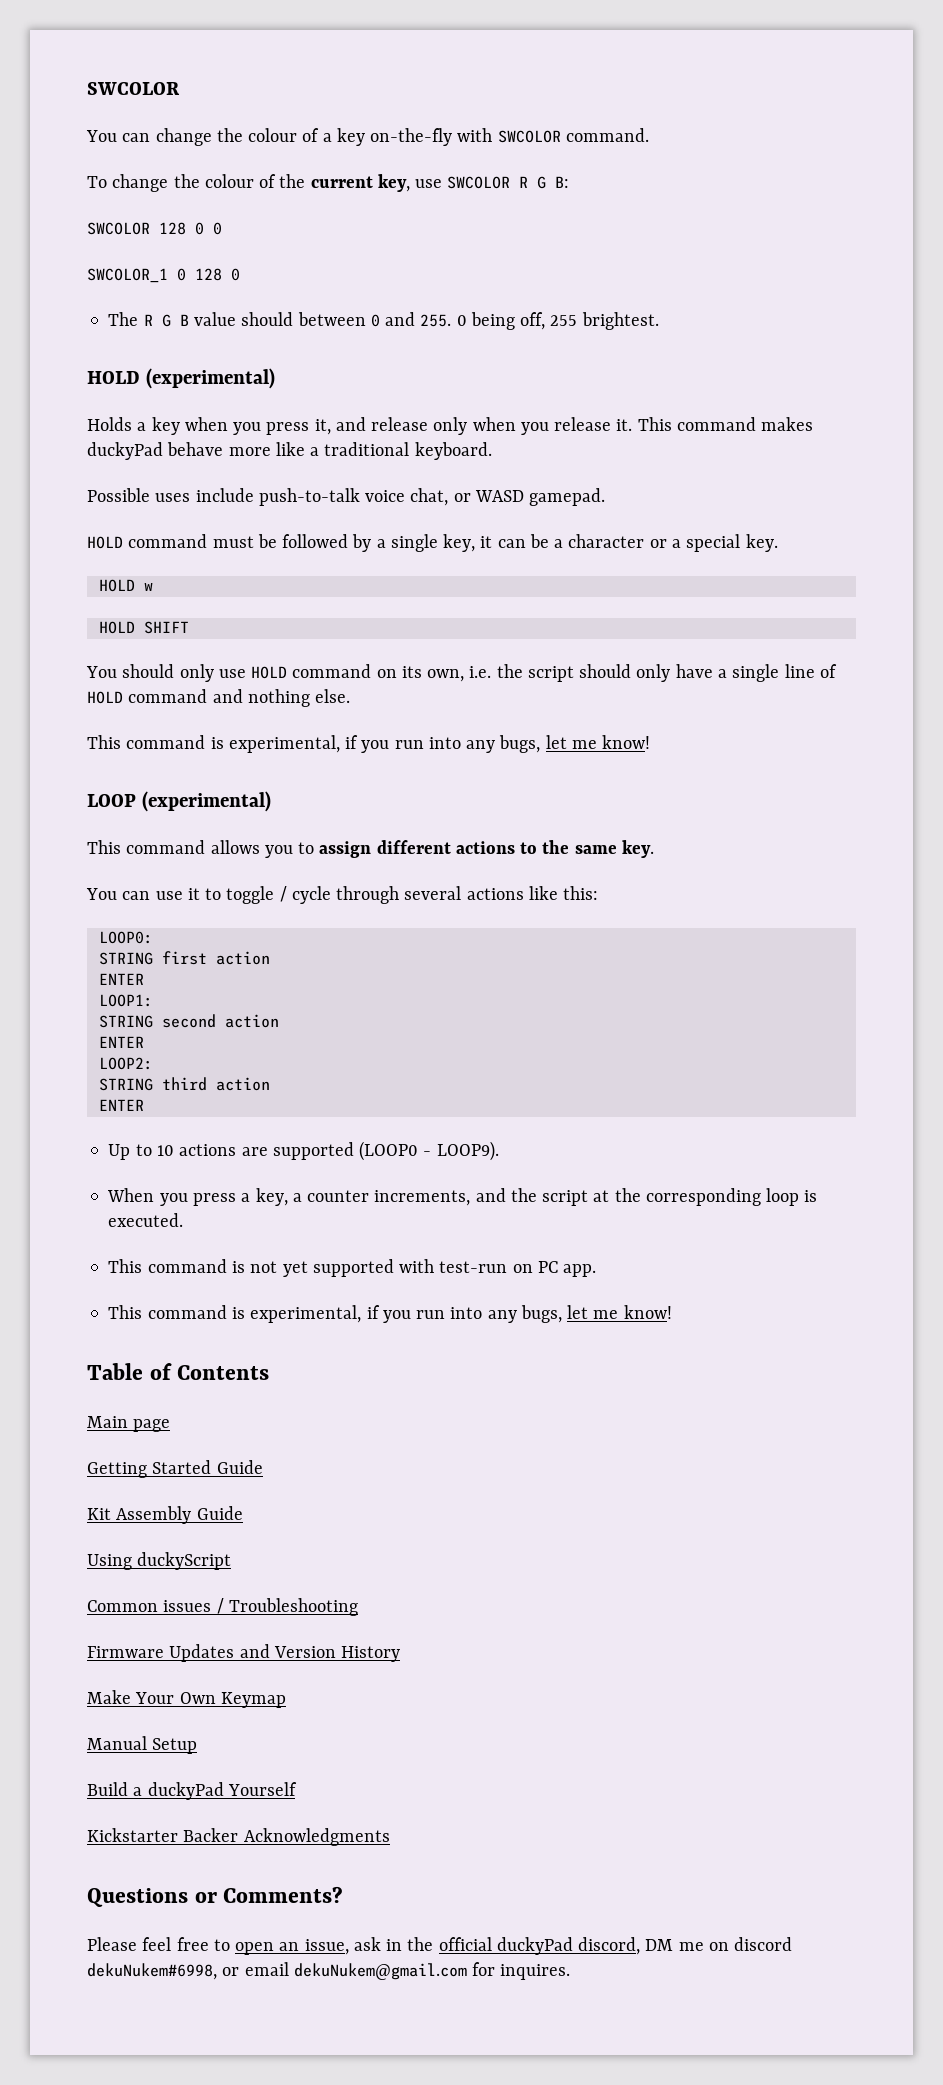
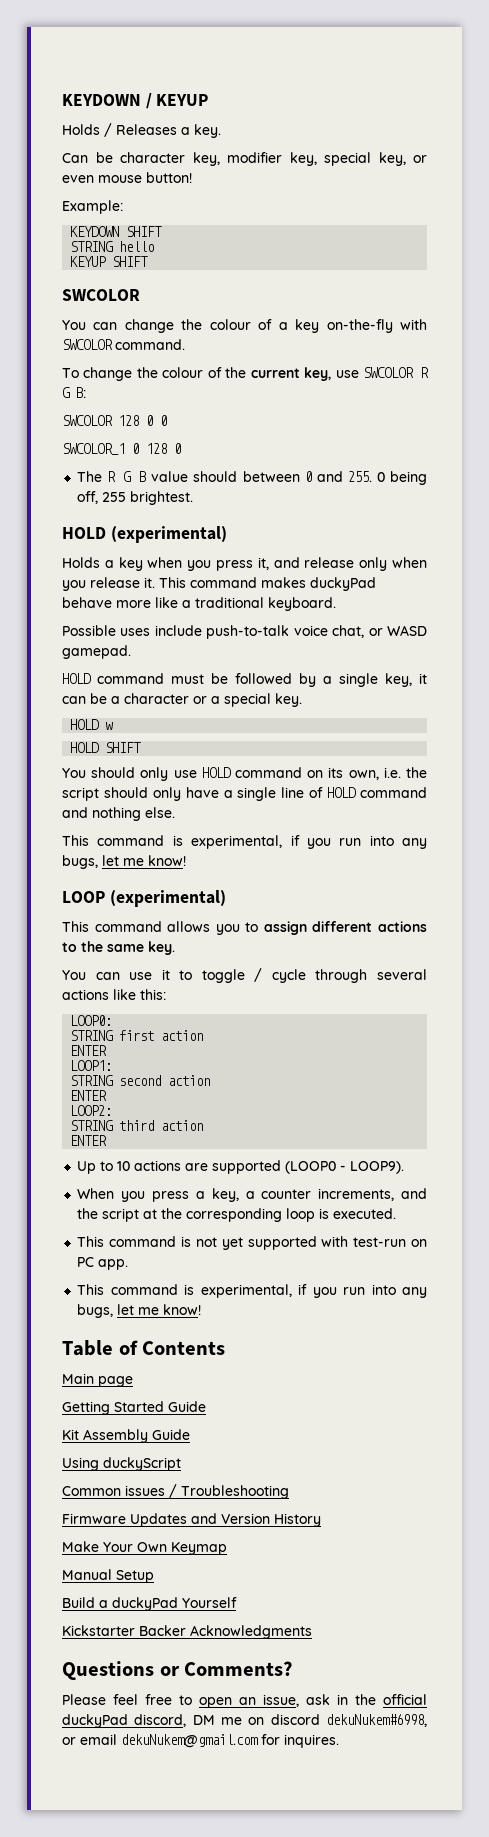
+ KEYDOWN / KEYUP
+ Holds / Releases a key.
+ Can be character key, modifier key, special key, or even mouse button!
+ Example:
+ KEYDOWN SHIFT
+ STRING hello
+ KEYUP SHIFT

